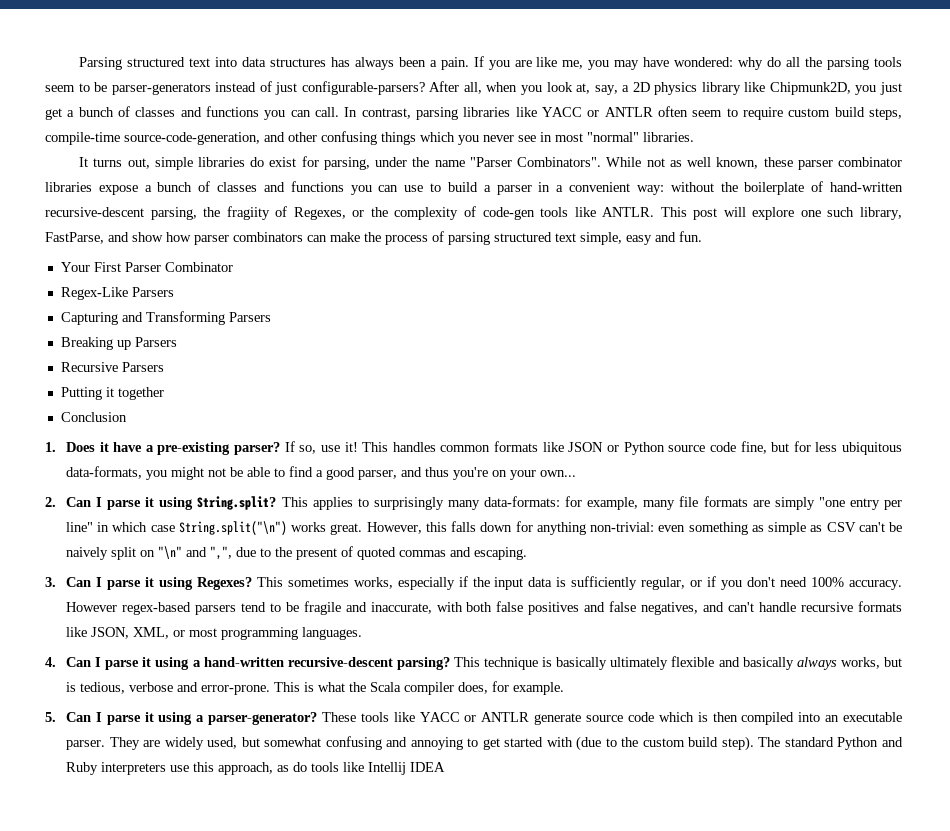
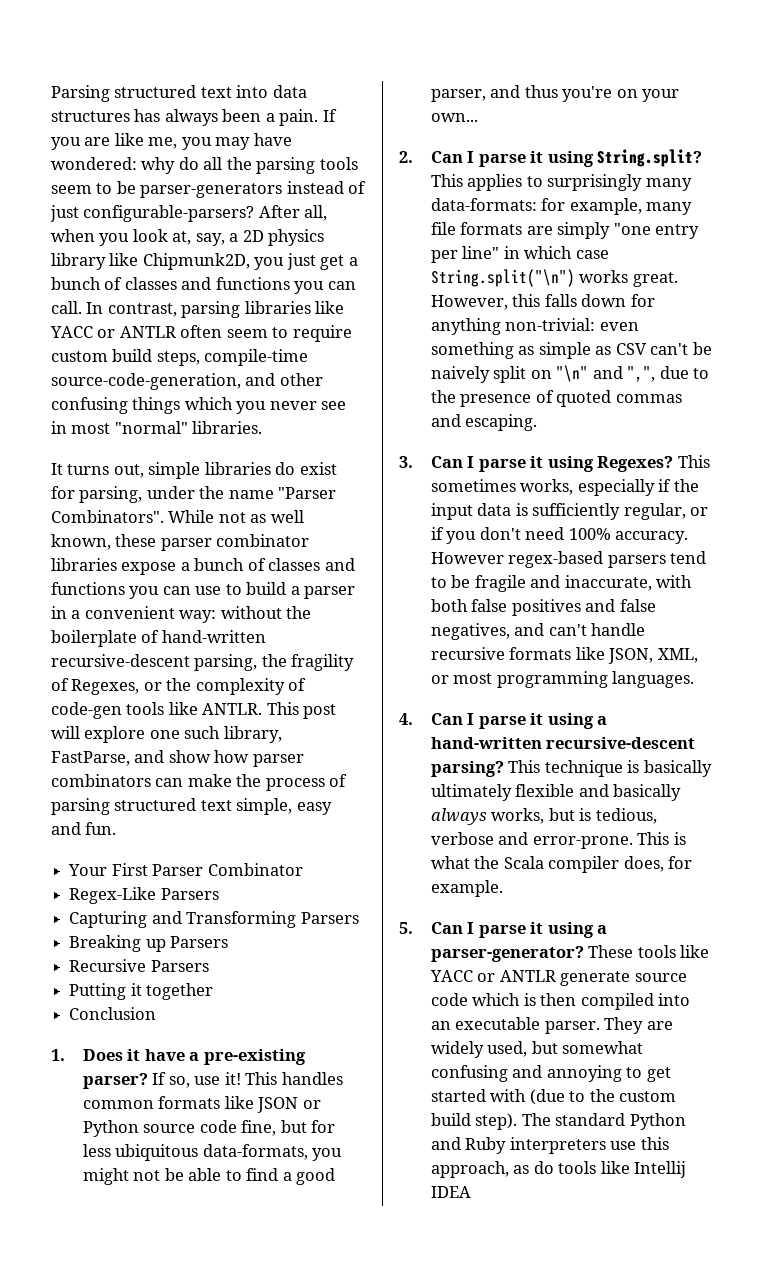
- While not as well known, these parser combinator libraries expose a bunch of classes and functions you can use to build a parser in a convenient way: without the boilerplate of hand-written recursive-descent parsing, the fragiity of Regexes, or the complexity of code-gen tools like ANTLR.
+ While not as well known, these parser combinator libraries expose a bunch of classes and functions you can use to build a parser in a convenient way: without the boilerplate of hand-written recursive-descent parsing, the fragility of Regexes, or the complexity of code-gen tools like ANTLR.
- However, this falls down for anything non-trivial: even something as simple as CSV can't be naively split on "\n" and ",", due to the present of quoted commas and escaping.
+ However, this falls down for anything non-trivial: even something as simple as CSV can't be naively split on "\n" and ",", due to the presence of quoted commas and escaping.

